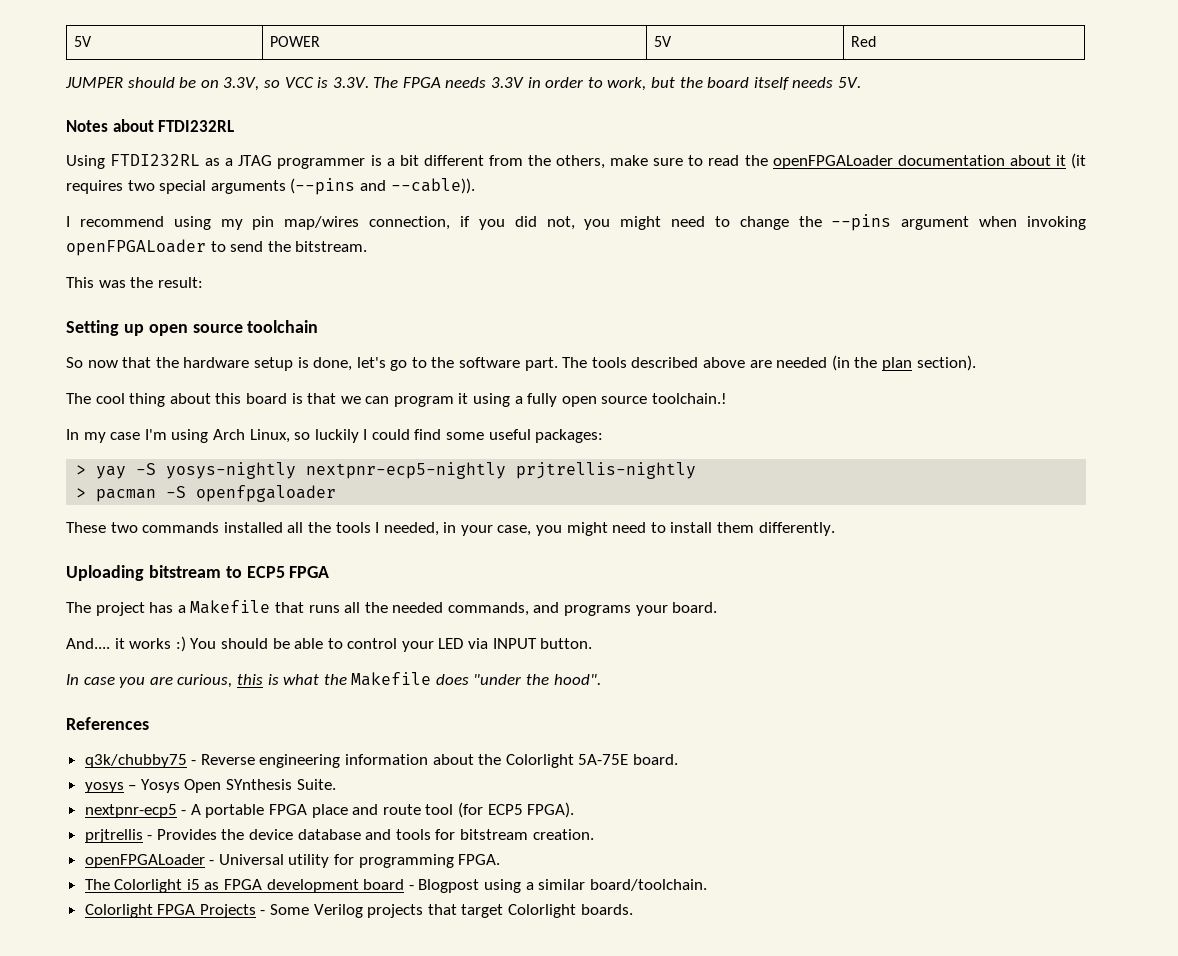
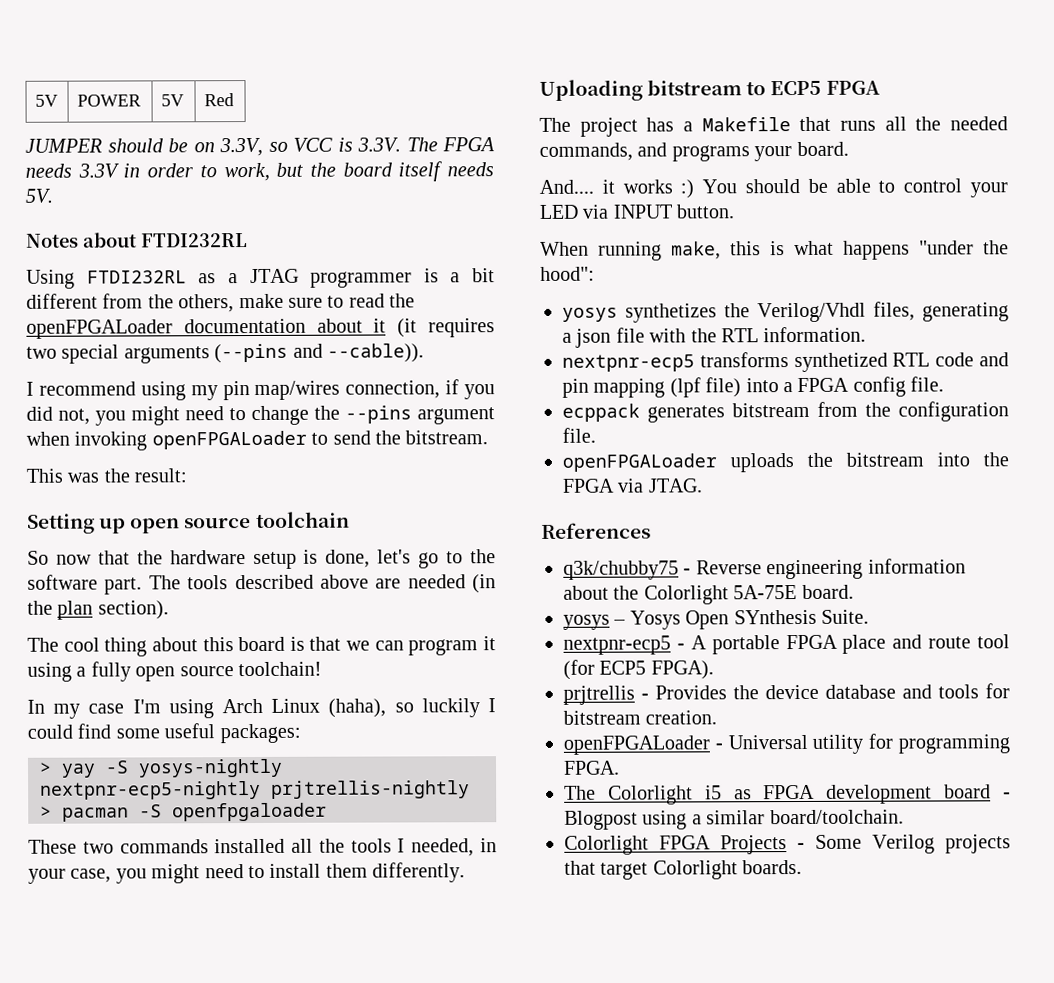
- The cool thing about this board is that we can program it using a fully open source toolchain.!
+ The cool thing about this board is that we can program it using a fully open source toolchain!
- In my case I'm using Arch Linux, so luckily I could find some useful packages:
+ In my case I'm using Arch Linux (haha), so luckily I could find some useful packages:
- In case you are curious, this is what the Makefile does "under the hood".
+ When running make, this is what happens "under the hood":
+ yosys synthetizes the Verilog/Vhdl files, generating a json file with the RTL information.
+ nextpnr-ecp5 transforms synthetized RTL code and pin mapping (lpf file) into a FPGA config file.
+ ecppack generates bitstream from the configuration file.
+ openFPGALoader uploads the bitstream into the FPGA via JTAG.

